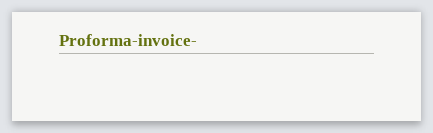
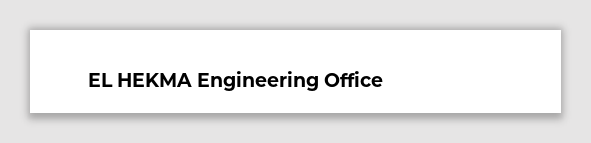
- Proforma-invoice-
+ EL HEKMA Engineering Office

